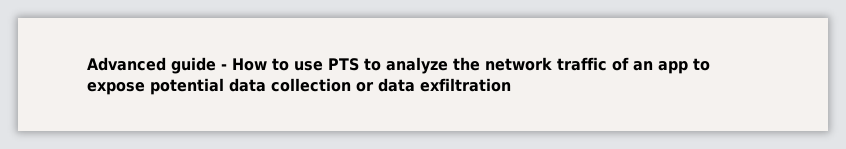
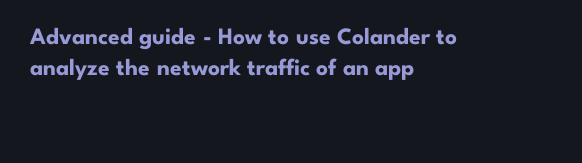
- Advanced guide - How to use PTS to analyze the network traffic of an app to expose potential data collection or data exfiltration
+ Advanced guide - How to use Colander to analyze the network traffic of an app

